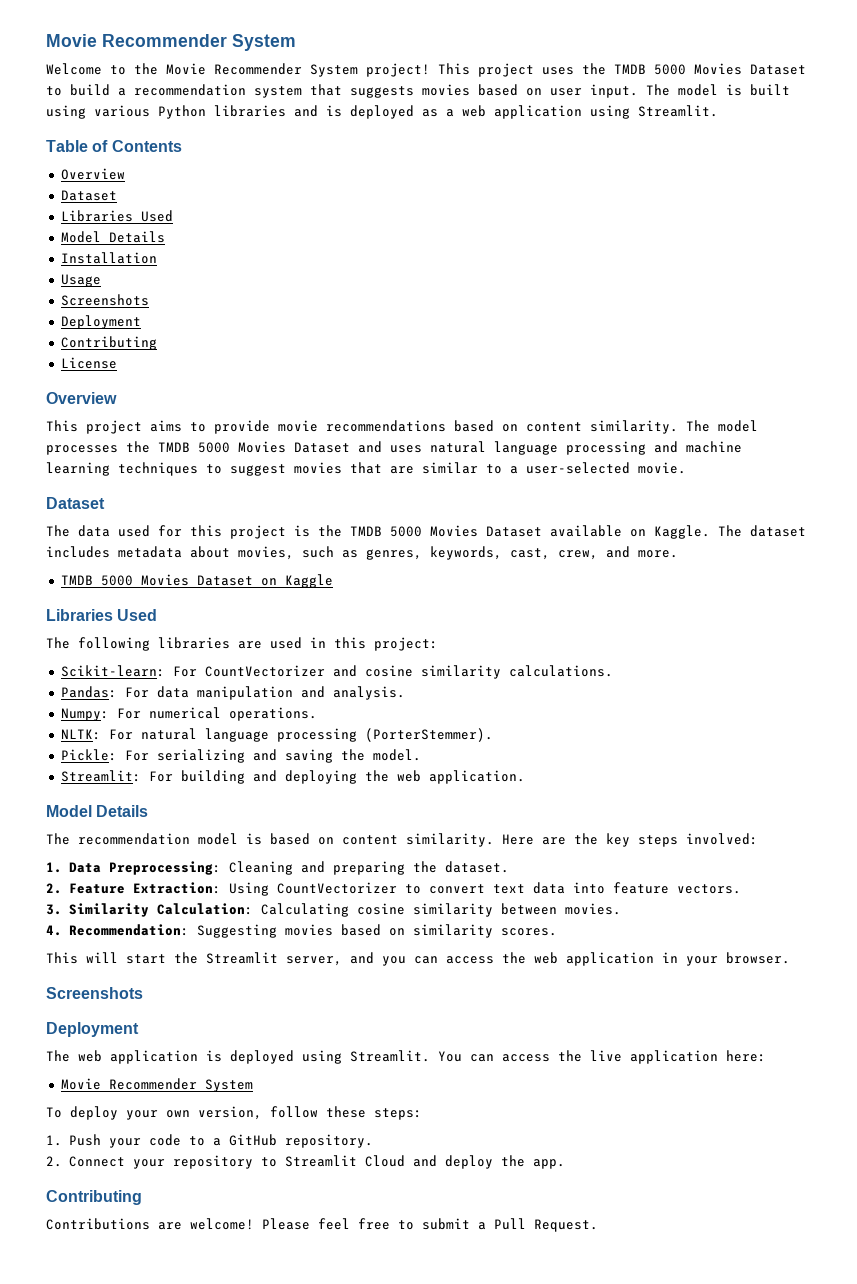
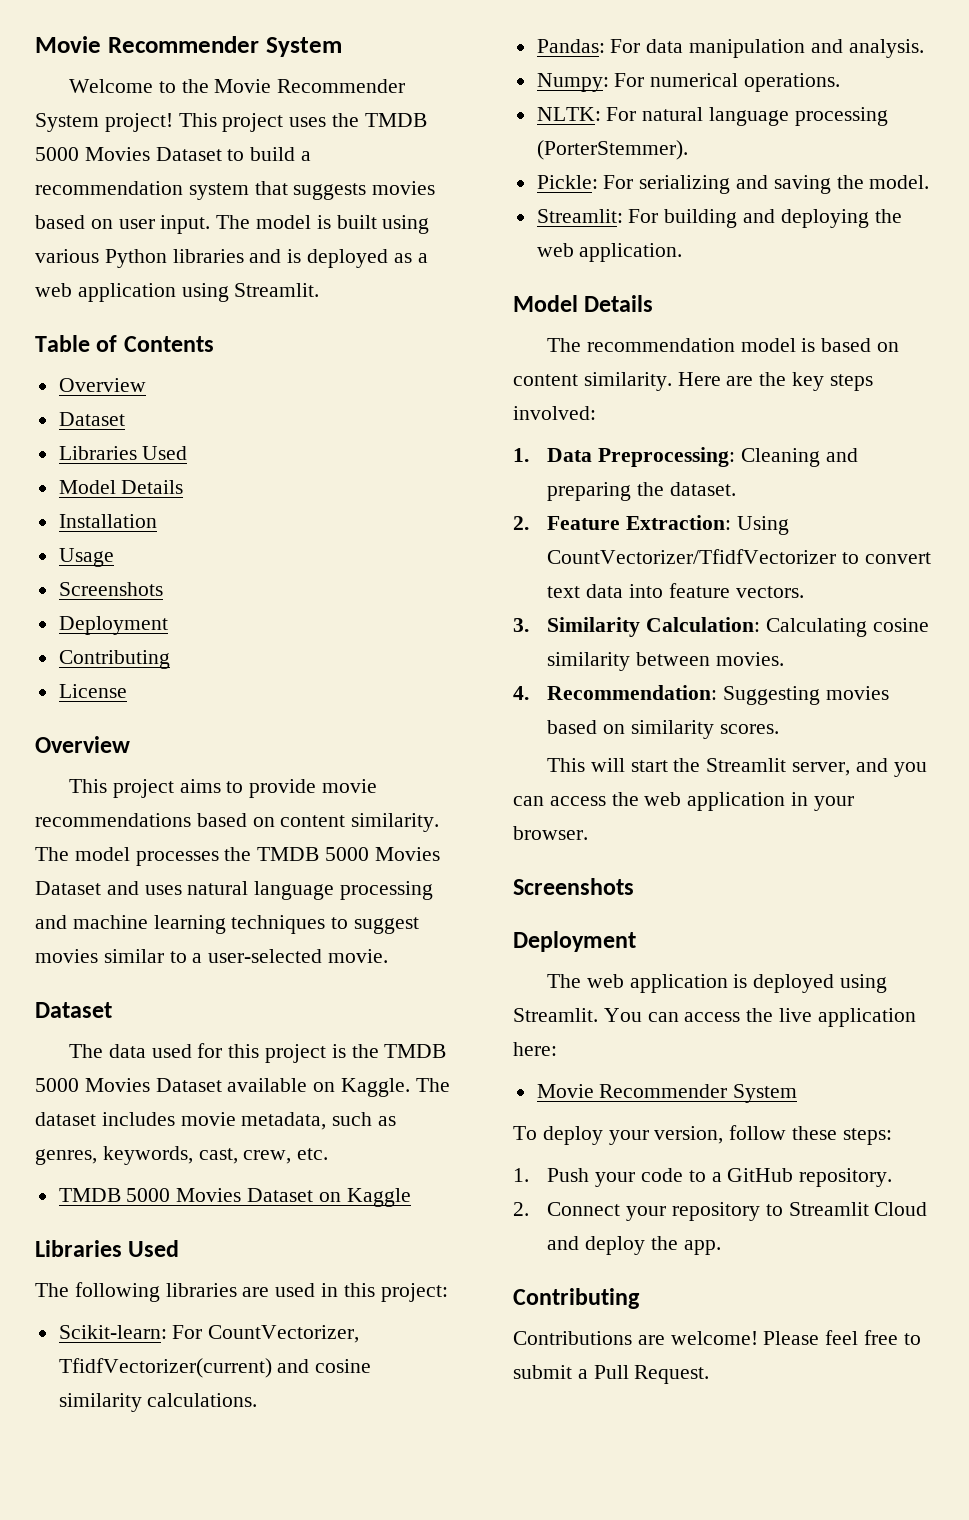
- The model processes the TMDB 5000 Movies Dataset and uses natural language processing and machine learning techniques to suggest movies that are similar to a user-selected movie.
+ The model processes the TMDB 5000 Movies Dataset and uses natural language processing and machine learning techniques to suggest movies similar to a user-selected movie.
- The dataset includes metadata about movies, such as genres, keywords, cast, crew, and more.
+ The dataset includes movie metadata, such as genres, keywords, cast, crew, etc.
- Scikit-learn: For CountVectorizer and cosine similarity calculations.
+ Scikit-learn: For CountVectorizer, TfidfVectorizer(current) and cosine similarity calculations.
- 2. Feature Extraction: Using CountVectorizer to convert text data into feature vectors.
+ 2. Feature Extraction: Using CountVectorizer/TfidfVectorizer to convert text data into feature vectors.
- To deploy your own version, follow these steps:
+ To deploy your version, follow these steps:

